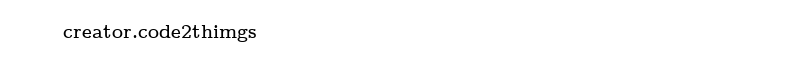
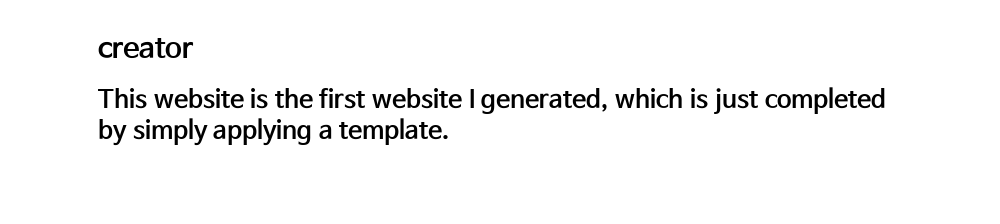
- creator.code2thimgs
+ creator
+ This website is the first website I generated, which is just completed by simply applying a template.

